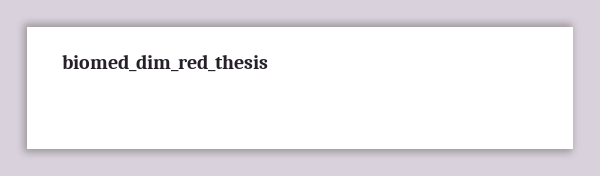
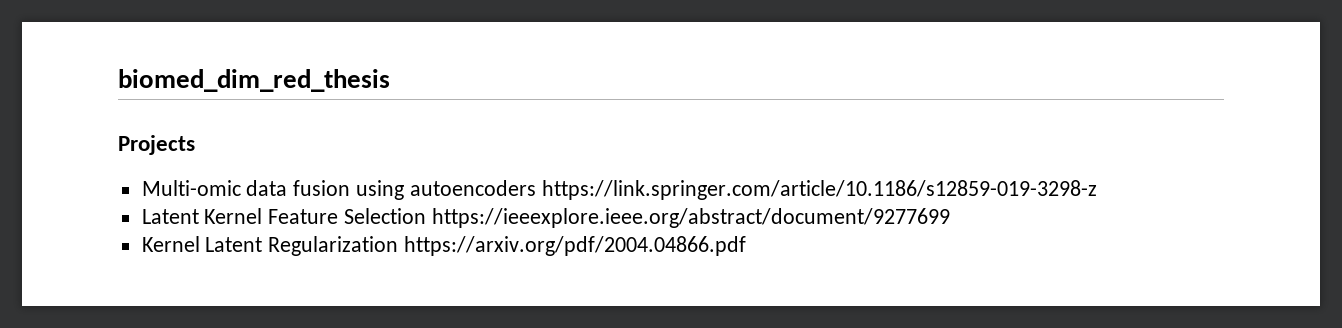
+ Projects
+ Multi-omic data fusion using autoencoders https://link.springer.com/article/10.1186/s12859-019-3298-z
+ Latent Kernel Feature Selection https://ieeexplore.ieee.org/abstract/document/9277699
+ Kernel Latent Regularization https://arxiv.org/pdf/2004.04866.pdf

